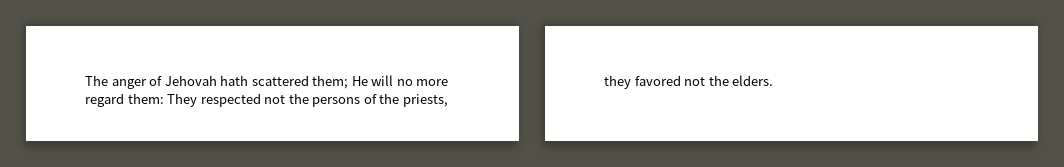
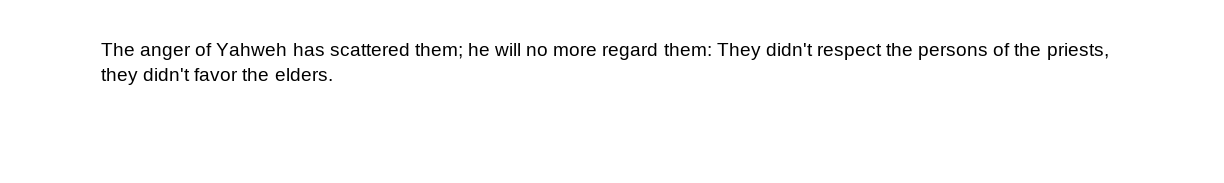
- The anger of Jehovah hath scattered them; He will no more regard them: They respected not the persons of the priests, they favored not the elders.
+ The anger of Yahweh has scattered them; he will no more regard them: They didn't respect the persons of the priests, they didn't favor the elders.

